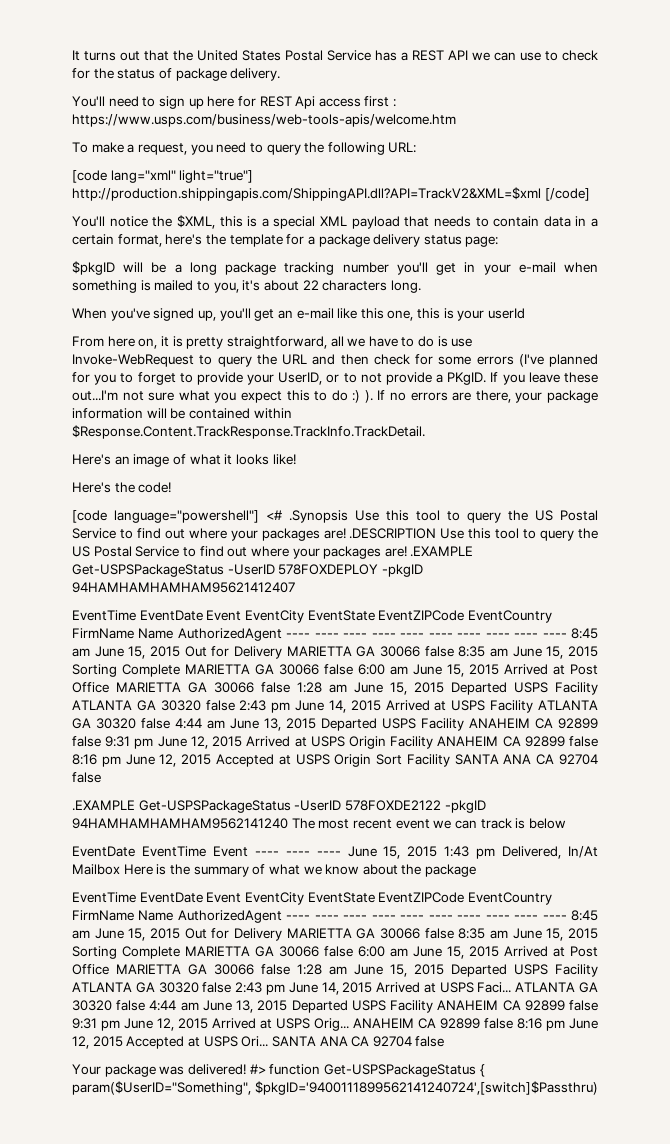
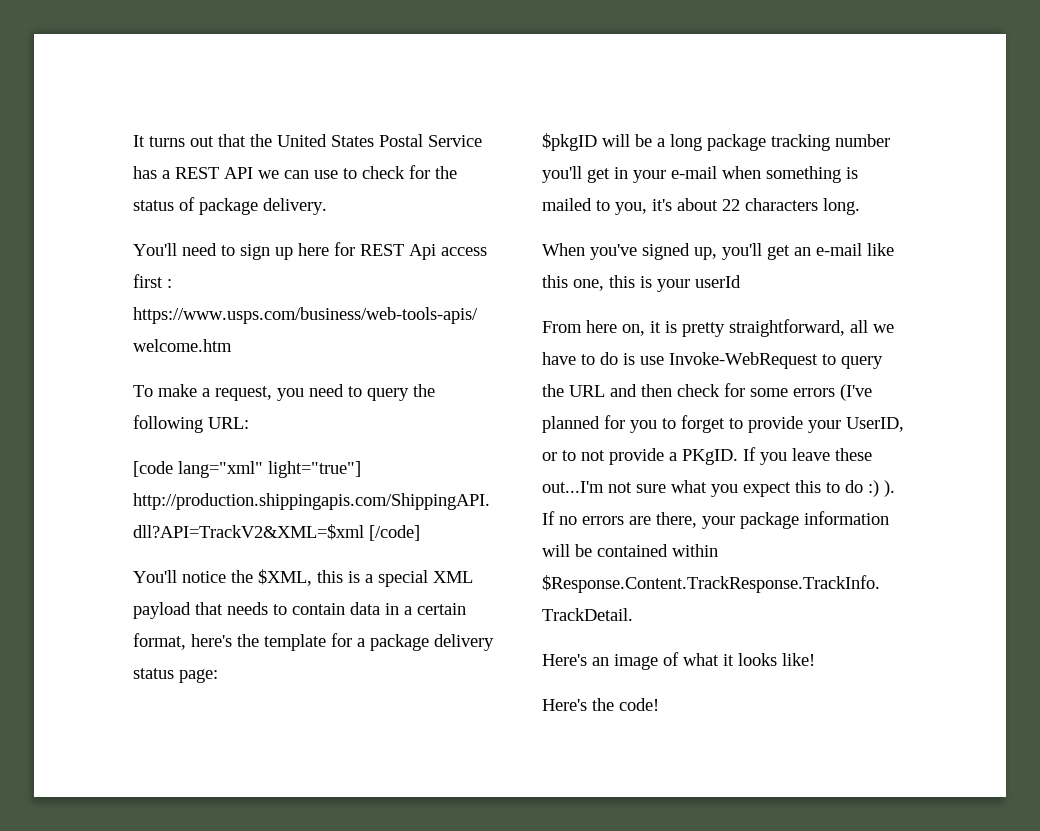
- [code language="powershell"] <# .Synopsis Use this tool to query the US Postal Service to find out where your packages are! .DESCRIPTION Use this tool to query the US Postal Service to find out where your packages are! .EXAMPLE Get-USPSPackageStatus -UserID 578FOXDEPLOY -pkgID 94HAMHAMHAMHAM95621412407
- EventTime EventDate Event EventCity EventState EventZIPCode EventCountry FirmName Name AuthorizedAgent ---- ---- ---- ---- ---- ---- ---- ---- ---- ---- 8:45 am June 15, 2015 Out for Delivery MARIETTA GA 30066 false 8:35 am June 15, 2015 Sorting Complete MARIETTA GA 30066 false 6:00 am June 15, 2015 Arrived at Post Office MARIETTA GA 30066 false 1:28 am June 15, 2015 Departed USPS Facility ATLANTA GA 30320 false 2:43 pm June 14, 2015 Arrived at USPS Facility ATLANTA GA 30320 false 4:44 am June 13, 2015 Departed USPS Facility ANAHEIM CA 92899 false 9:31 pm June 12, 2015 Arrived at USPS Origin Facility ANAHEIM CA 92899 false 8:16 pm June 12, 2015 Accepted at USPS Origin Sort Facility SANTA ANA CA 92704 false
- .EXAMPLE Get-USPSPackageStatus -UserID 578FOXDE2122 -pkgID 94HAMHAMHAMHAM9562141240 The most recent event we can track is below
- EventDate EventTime Event ---- ---- ---- June 15, 2015 1:43 pm Delivered, In/At Mailbox Here is the summary of what we know about the package
- EventTime EventDate Event EventCity EventState EventZIPCode EventCountry FirmName Name AuthorizedAgent ---- ---- ---- ---- ---- ---- ---- ---- ---- ---- 8:45 am June 15, 2015 Out for Delivery MARIETTA GA 30066 false 8:35 am June 15, 2015 Sorting Complete MARIETTA GA 30066 false 6:00 am June 15, 2015 Arrived at Post Office MARIETTA GA 30066 false 1:28 am June 15, 2015 Departed USPS Facility ATLANTA GA 30320 false 2:43 pm June 14, 2015 Arrived at USPS Faci... ATLANTA GA 30320 false 4:44 am June 13, 2015 Departed USPS Facility ANAHEIM CA 92899 false 9:31 pm June 12, 2015 Arrived at USPS Orig... ANAHEIM CA 92899 false 8:16 pm June 12, 2015 Accepted at USPS Ori... SANTA ANA CA 92704 false
- Your package was delivered! #> function Get-USPSPackageStatus { param($UserID="Something", $pkgID='9400111899562141240724',[switch]$Passthru)

